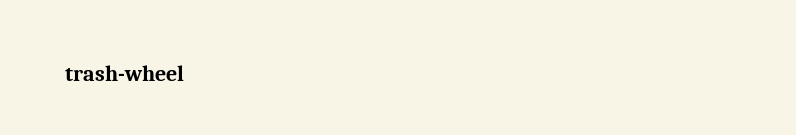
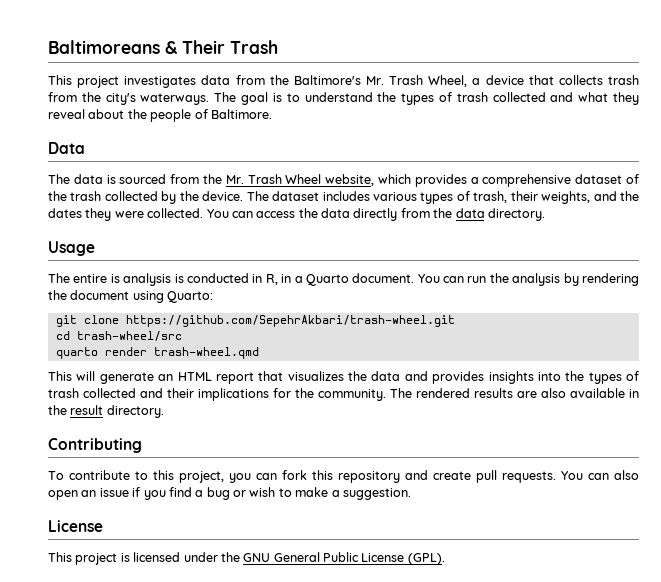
- trash-wheel
+ Baltimoreans & Their Trash
+ This project investigates data from the Baltimore's Mr. Trash Wheel, a device that collects trash from the city's waterways. The goal is to understand the types of trash collected and what they reveal about the people of Baltimore.
+ Data
+ The data is sourced from the Mr. Trash Wheel website, which provides a comprehensive dataset of the trash collected by the device. The dataset includes various types of trash, their weights, and the dates they were collected. You can access the data directly from the data directory.
+ Usage
+ The entire is analysis is conducted in R, in a Quarto document. You can run the analysis by rendering the document using Quarto:
+ git clone https://github.com/SepehrAkbari/trash-wheel.git
+ cd trash-wheel/src
+ quarto render trash-wheel.qmd
+ This will generate an HTML report that visualizes the data and provides insights into the types of trash collected and their implications for the community. The rendered results are also available in the result directory.
+ Contributing
+ To contribute to this project, you can fork this repository and create pull requests. You can also open an issue if you find a bug or wish to make a suggestion.
+ License
+ This project is licensed under the GNU General Public License (GPL).

